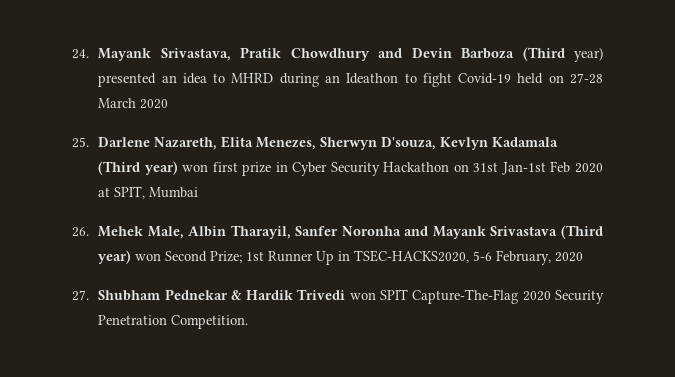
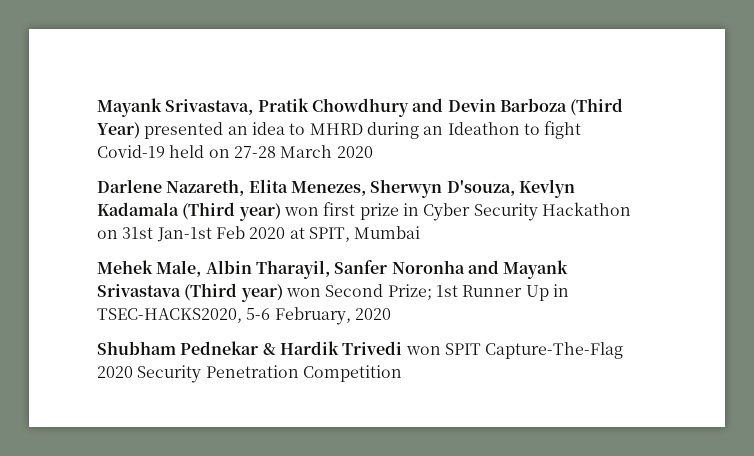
- 24. Mayank Srivastava, Pratik Chowdhury and Devin Barboza (Third year) presented an idea to MHRD during an Ideathon to fight Covid-19 held on 27-28 March 2020
+ Mayank Srivastava, Pratik Chowdhury and Devin Barboza (Third Year) presented an idea to MHRD during an Ideathon to fight Covid-19 held on 27-28 March 2020
- 25. Darlene Nazareth, Elita Menezes, Sherwyn D'souza, Kevlyn Kadamala (Third year) won first prize in Cyber Security Hackathon on 31st Jan-1st Feb 2020 at SPIT, Mumbai
+ Darlene Nazareth, Elita Menezes, Sherwyn D'souza, Kevlyn Kadamala (Third year) won first prize in Cyber Security Hackathon on 31st Jan-1st Feb 2020 at SPIT, Mumbai
- 26. Mehek Male, Albin Tharayil, Sanfer Noronha and Mayank Srivastava (Third year) won Second Prize; 1st Runner Up in TSEC-HACKS2020, 5-6 February, 2020
+ Mehek Male, Albin Tharayil, Sanfer Noronha and Mayank Srivastava (Third year) won Second Prize; 1st Runner Up in TSEC-HACKS2020, 5-6 February, 2020
- 27. Shubham Pednekar & Hardik Trivedi won SPIT Capture-The-Flag 2020 Security Penetration Competition.
+ Shubham Pednekar & Hardik Trivedi won SPIT Capture-The-Flag 2020 Security Penetration Competition

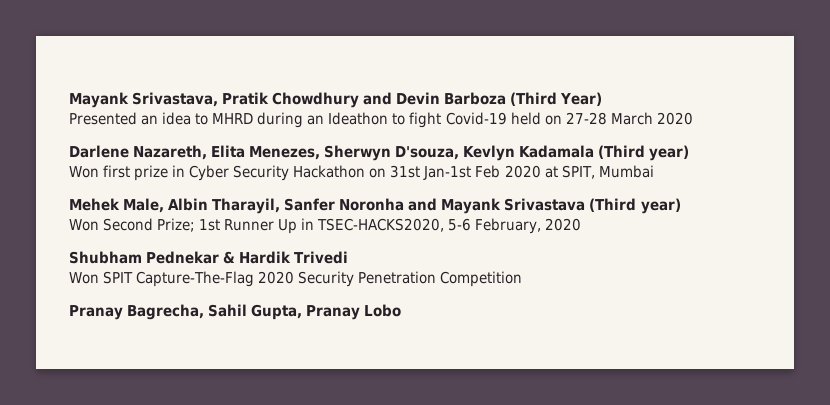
- Mayank Srivastava, Pratik Chowdhury and Devin Barboza (Third Year) presented an idea to MHRD during an Ideathon to fight Covid-19 held on 27-28 March 2020
+ Mayank Srivastava, Pratik Chowdhury and Devin Barboza (Third Year)
+ Presented an idea to MHRD during an Ideathon to fight Covid-19 held on 27-28 March 2020
- Darlene Nazareth, Elita Menezes, Sherwyn D'souza, Kevlyn Kadamala (Third year) won first prize in Cyber Security Hackathon on 31st Jan-1st Feb 2020 at SPIT, Mumbai
+ Darlene Nazareth, Elita Menezes, Sherwyn D'souza, Kevlyn Kadamala (Third year)
+ Won first prize in Cyber Security Hackathon on 31st Jan-1st Feb 2020 at SPIT, Mumbai
- Mehek Male, Albin Tharayil, Sanfer Noronha and Mayank Srivastava (Third year) won Second Prize; 1st Runner Up in TSEC-HACKS2020, 5-6 February, 2020
+ Mehek Male, Albin Tharayil, Sanfer Noronha and Mayank Srivastava (Third year)
+ Won Second Prize; 1st Runner Up in TSEC-HACKS2020, 5-6 February, 2020
- Shubham Pednekar & Hardik Trivedi won SPIT Capture-The-Flag 2020 Security Penetration Competition
+ Shubham Pednekar & Hardik Trivedi
+ Won SPIT Capture-The-Flag 2020 Security Penetration Competition
+ Pranay Bagrecha, Sahil Gupta, Pranay Lobo

